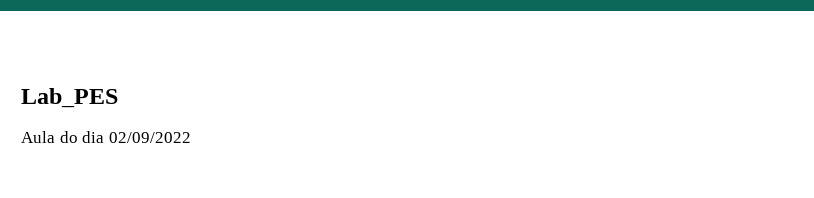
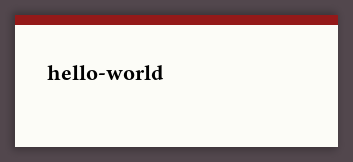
- Lab_PES
- Aula do dia 02/09/2022
+ hello-world

